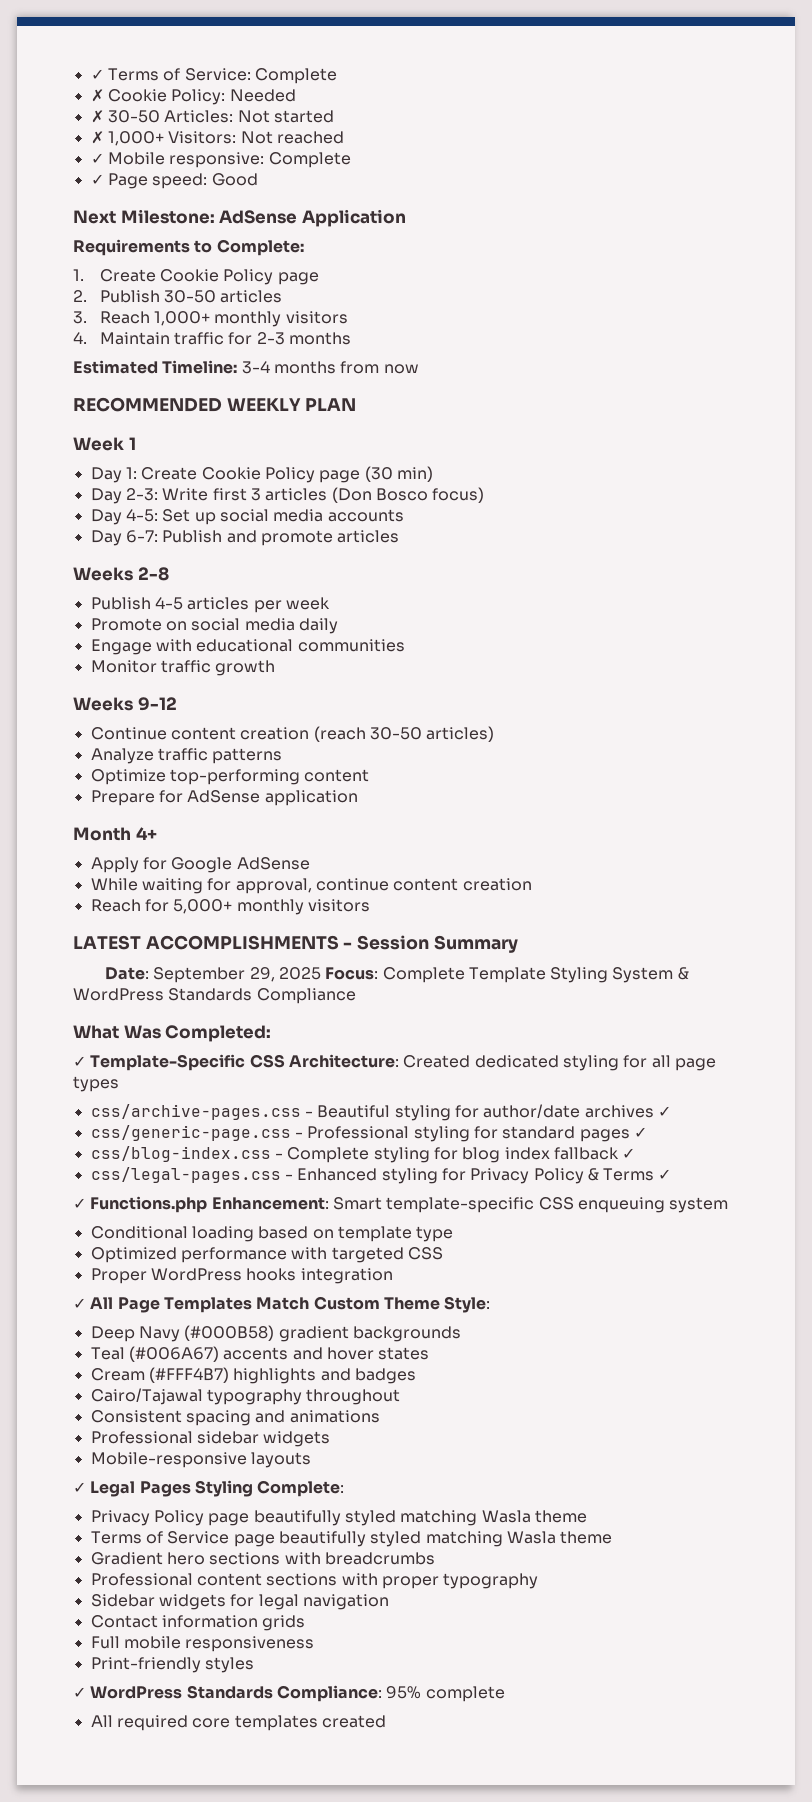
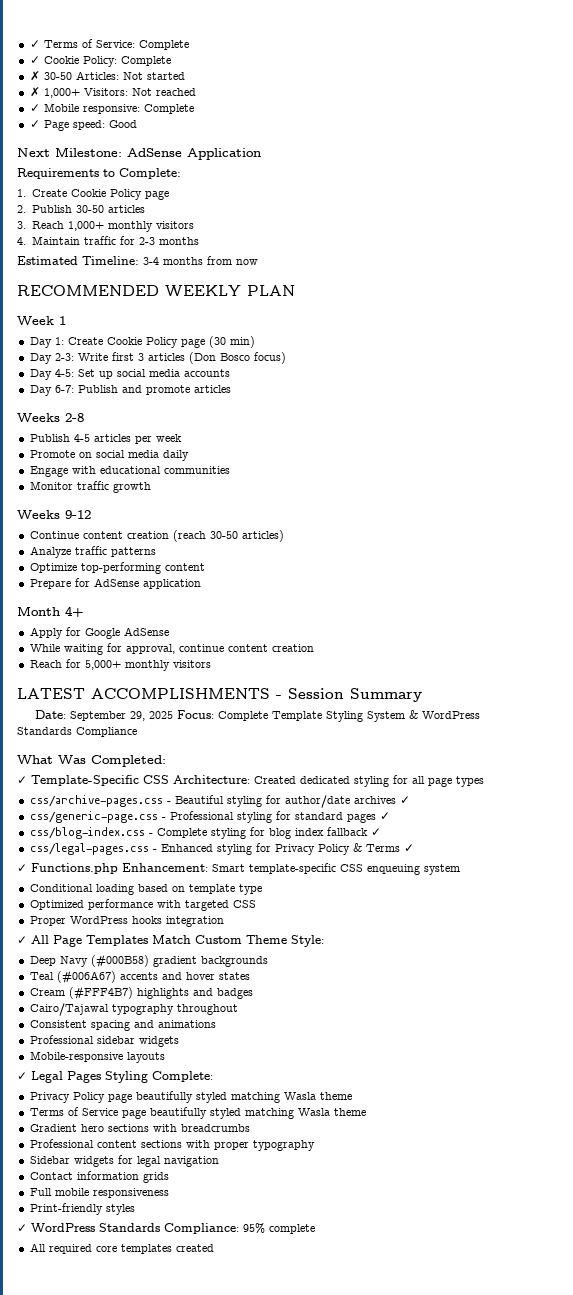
- ✗ Cookie Policy: Needed
+ ✓ Cookie Policy: Complete

